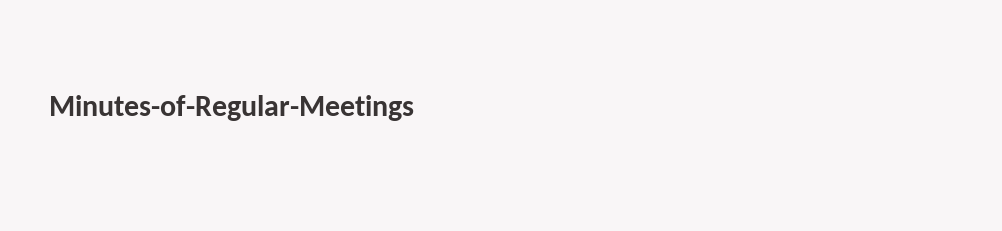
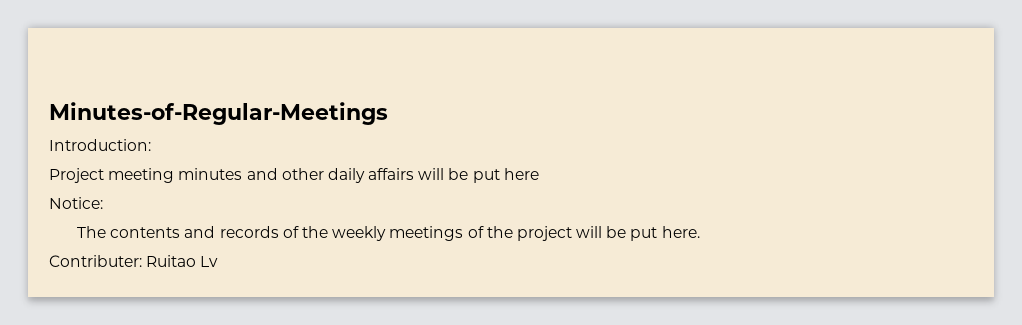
+ Introduction:
+ Project meeting minutes and other daily affairs will be put here
+ Notice:
+ The contents and records of the weekly meetings of the project will be put here.
+ Contributer: Ruitao Lv

